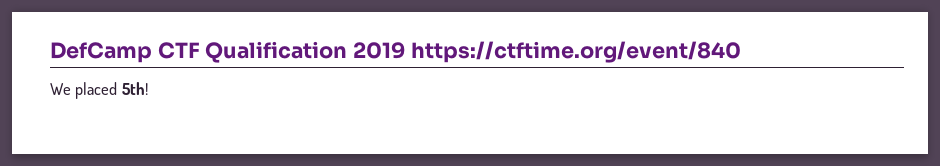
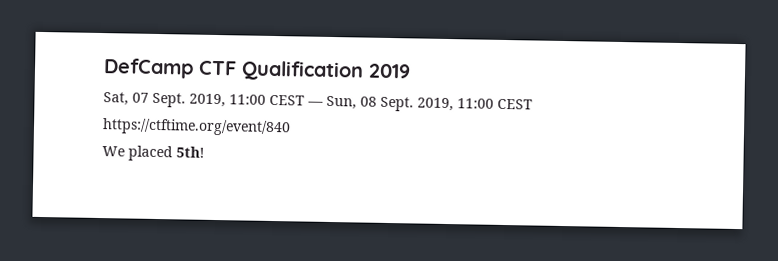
- DefCamp CTF Qualification 2019 https://ctftime.org/event/840
+ DefCamp CTF Qualification 2019
+ Sat, 07 Sept. 2019, 11:00 CEST — Sun, 08 Sept. 2019, 11:00 CEST
+ https://ctftime.org/event/840

